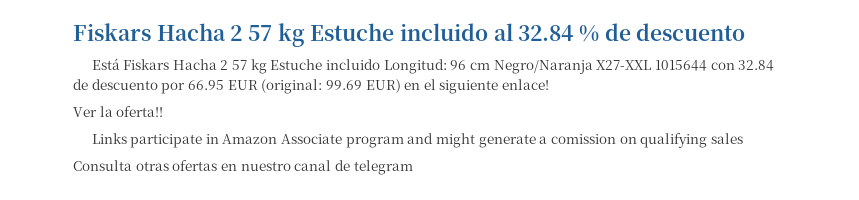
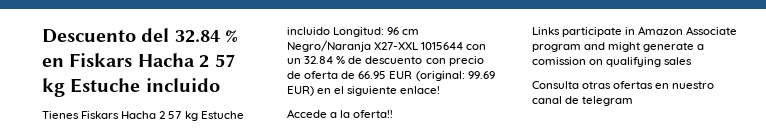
- Fiskars Hacha 2 57 kg Estuche incluido al 32.84 % de descuento
- Está Fiskars Hacha 2 57 kg Estuche incluido Longitud: 96 cm Negro/Naranja X27-XXL 1015644 con 32.84 de descuento por 66.95 EUR (original: 99.69 EUR) en el siguiente enlace!
+ Descuento del 32.84 % en Fiskars Hacha 2 57 kg Estuche incluido
+ Tienes Fiskars Hacha 2 57 kg Estuche incluido Longitud: 96 cm Negro/Naranja X27-XXL 1015644 con un 32.84 % de descuento con precio de oferta de 66.95 EUR (original: 99.69 EUR) en el siguiente enlace!
- Ver la oferta!!
+ Accede a la oferta!!

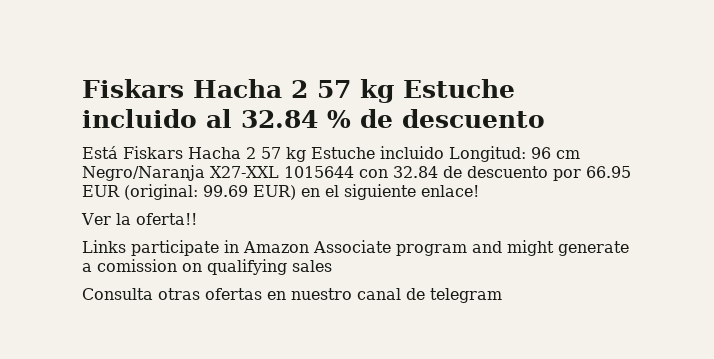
- Descuento del 32.84 % en Fiskars Hacha 2 57 kg Estuche incluido
- Tienes Fiskars Hacha 2 57 kg Estuche incluido Longitud: 96 cm Negro/Naranja X27-XXL 1015644 con un 32.84 % de descuento con precio de oferta de 66.95 EUR (original: 99.69 EUR) en el siguiente enlace!
+ Fiskars Hacha 2 57 kg Estuche incluido al 32.84 % de descuento
+ Está Fiskars Hacha 2 57 kg Estuche incluido Longitud: 96 cm Negro/Naranja X27-XXL 1015644 con 32.84 de descuento por 66.95 EUR (original: 99.69 EUR) en el siguiente enlace!
- Accede a la oferta!!
+ Ver la oferta!!

